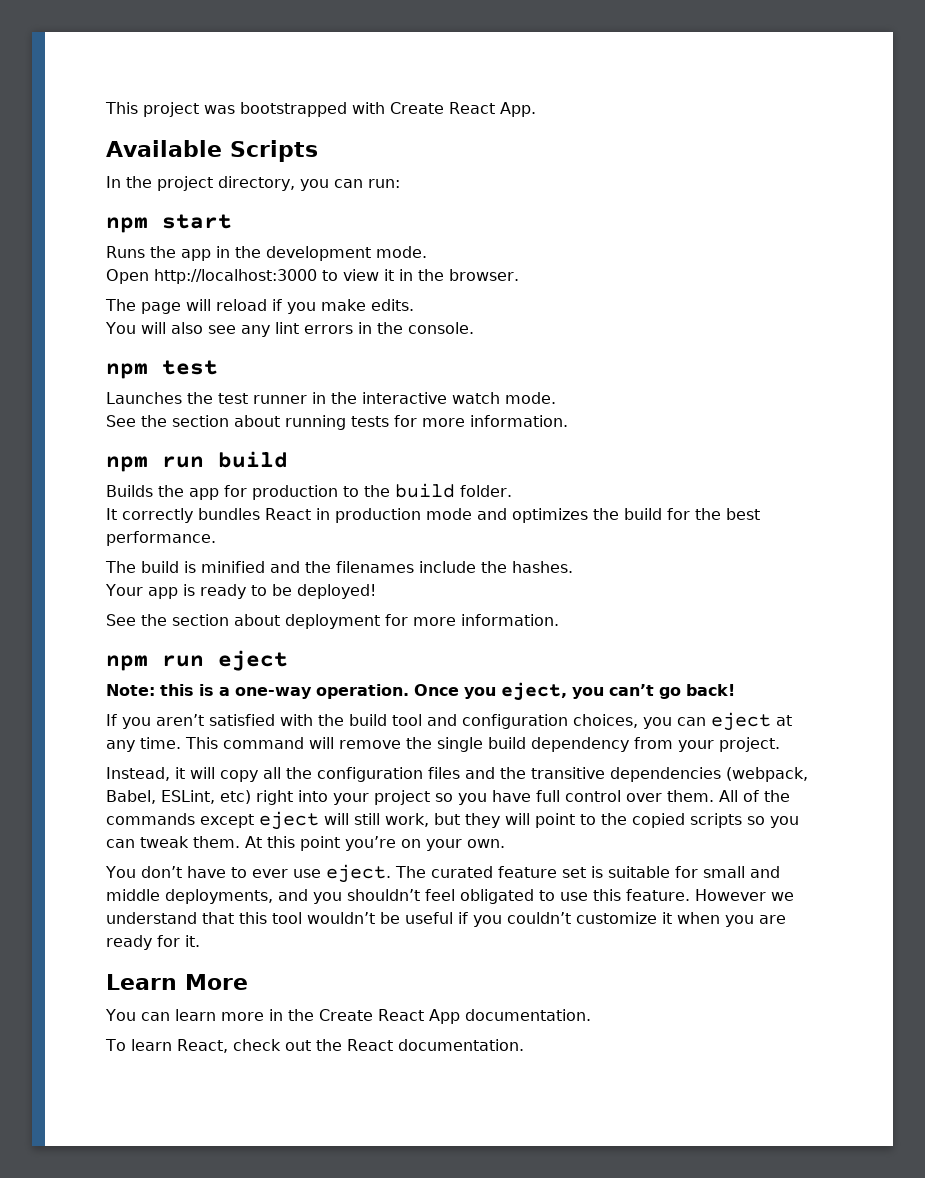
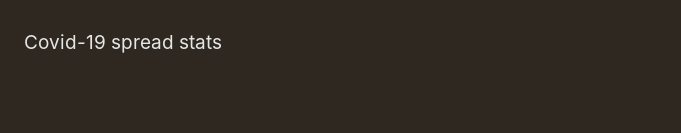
- This project was bootstrapped with Create React App.
- Available Scripts
- In the project directory, you can run:
- npm start
- Runs the app in the development mode.
- Open http://localhost:3000 to view it in the browser.
- The page will reload if you make edits.
- You will also see any lint errors in the console.
- npm test
- Launches the test runner in the interactive watch mode.
- See the section about running tests for more information.
- npm run build
- Builds the app for production to the build folder.
- It correctly bundles React in production mode and optimizes the build for the best performance.
- The build is minified and the filenames include the hashes.
- Your app is ready to be deployed!
- See the section about deployment for more information.
- npm run eject
- Note: this is a one-way operation. Once you eject, you can’t go back!
- If you aren’t satisfied with the build tool and configuration choices, you can eject at any time. This command will remove the single build dependency from your project.
- Instead, it will copy all the configuration files and the transitive dependencies (webpack, Babel, ESLint, etc) right into your project so you have full control over them. All of the commands except eject will still work, but they will point to the copied scripts so you can tweak them. At this point you’re on your own.
- You don’t have to ever use eject. The curated feature set is suitable for small and middle deployments, and you shouldn’t feel obligated to use this feature. However we understand that this tool wouldn’t be useful if you couldn’t customize it when you are ready for it.
- Learn More
- You can learn more in the Create React App documentation.
- To learn React, check out the React documentation.
+ Covid-19 spread stats

